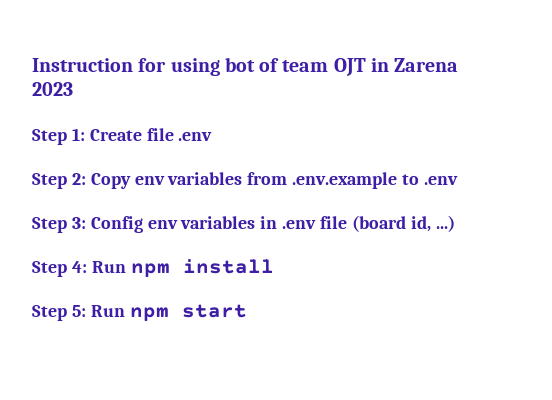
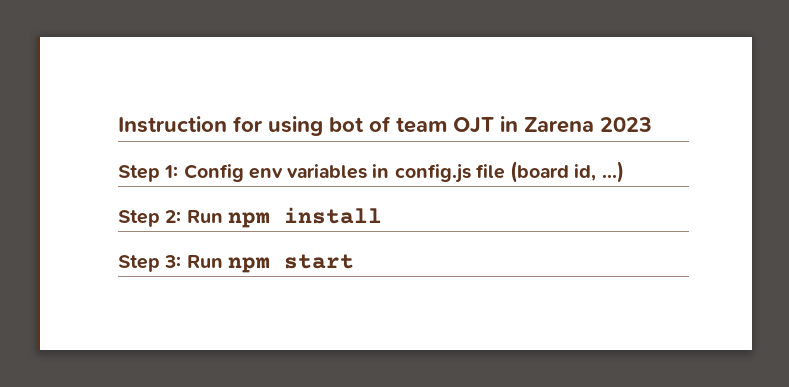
- Step 1: Create file .env
- Step 2: Copy env variables from .env.example to .env
- Step 3: Config env variables in .env file (board id, ...)
+ Step 1: Config env variables in config.js file (board id, ...)
- Step 4: Run npm install
+ Step 2: Run npm install
- Step 5: Run npm start
+ Step 3: Run npm start

